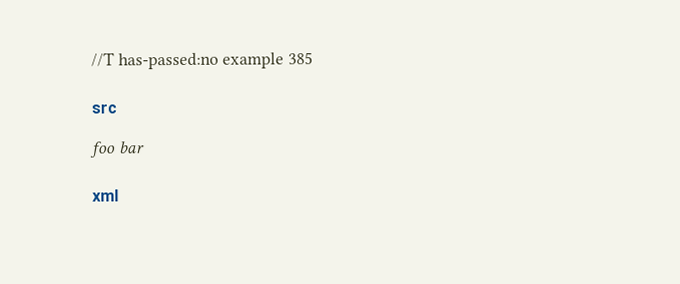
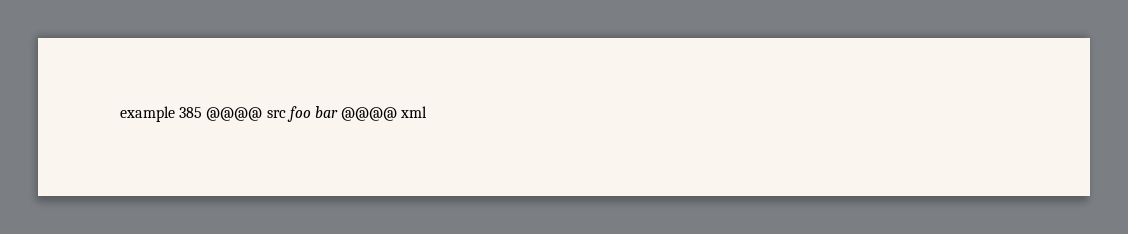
- //T has-passed:no example 385
- src
- foo bar
- xml
+ example 385 @@@@ src foo bar @@@@ xml

